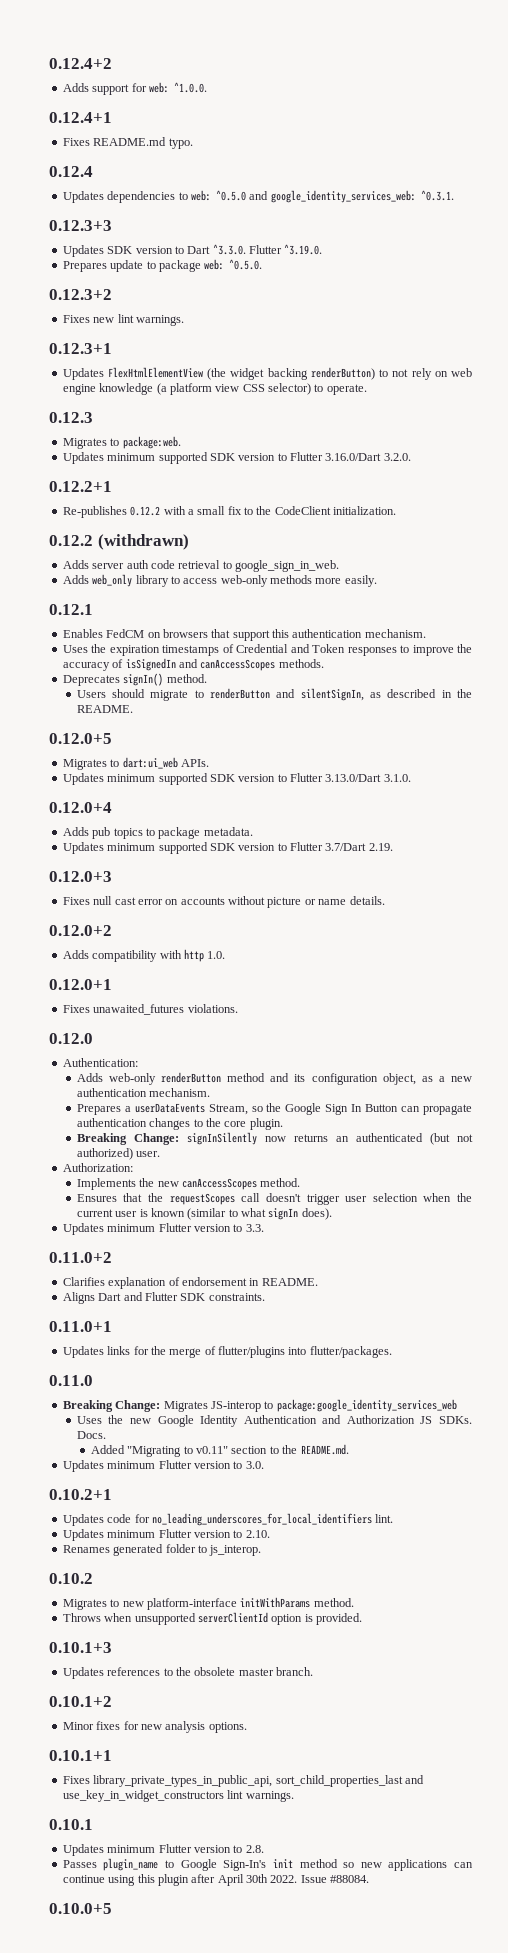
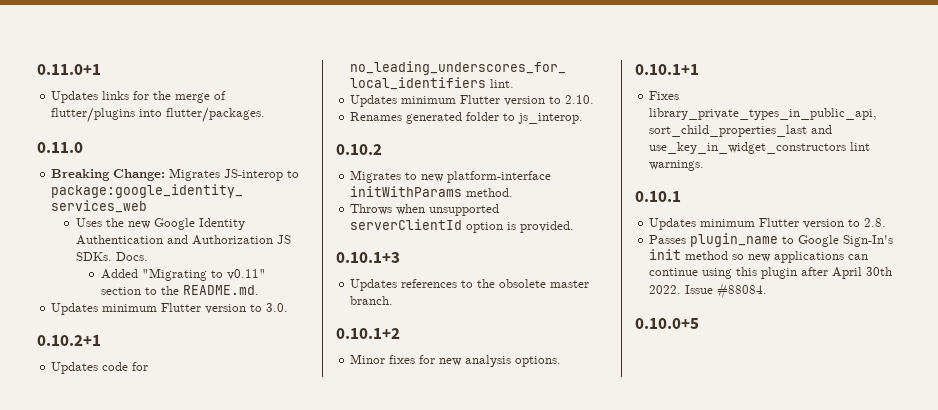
- 0.12.4+2
- Adds support for web: ^1.0.0.
- 0.12.4+1
- Fixes README.md typo.
- 0.12.4
- Updates dependencies to web: ^0.5.0 and google_identity_services_web: ^0.3.1.
- 0.12.3+3
- Updates SDK version to Dart ^3.3.0. Flutter ^3.19.0.
- Prepares update to package web: ^0.5.0.
- 0.12.3+2
- Fixes new lint warnings.
- 0.12.3+1
- Updates FlexHtmlElementView (the widget backing renderButton) to not rely on web engine knowledge (a platform view CSS selector) to operate.
- 0.12.3
- Migrates to package:web.
- Updates minimum supported SDK version to Flutter 3.16.0/Dart 3.2.0.
- 0.12.2+1
- Re-publishes 0.12.2 with a small fix to the CodeClient initialization.
- 0.12.2 (withdrawn)
- Adds server auth code retrieval to google_sign_in_web.
- Adds web_only library to access web-only methods more easily.
- 0.12.1
- Enables FedCM on browsers that support this authentication mechanism.
- Uses the expiration timestamps of Credential and Token responses to improve the accuracy of isSignedIn and canAccessScopes methods.
- Deprecates signIn() method.
- Users should migrate to renderButton and silentSignIn, as described in the README.
- 0.12.0+5
- Migrates to dart:ui_web APIs.
- Updates minimum supported SDK version to Flutter 3.13.0/Dart 3.1.0.
- 0.12.0+4
- Adds pub topics to package metadata.
- Updates minimum supported SDK version to Flutter 3.7/Dart 2.19.
- 0.12.0+3
- Fixes null cast error on accounts without picture or name details.
- 0.12.0+2
- Adds compatibility with http 1.0.
- 0.12.0+1
- Fixes unawaited_futures violations.
- 0.12.0
- Authentication:
- Adds web-only renderButton method and its configuration object, as a new authentication mechanism.
- Prepares a userDataEvents Stream, so the Google Sign In Button can propagate authentication changes to the core plugin.
- Breaking Change: signInSilently now returns an authenticated (but not authorized) user.
- Authorization:
- Implements the new canAccessScopes method.
- Ensures that the requestScopes call doesn't trigger user selection when the current user is known (similar to what signIn does).
- Updates minimum Flutter version to 3.3.
- 0.11.0+2
- Clarifies explanation of endorsement in README.
- Aligns Dart and Flutter SDK constraints.

